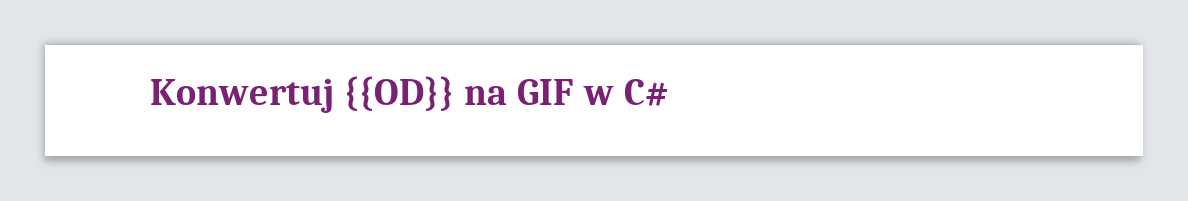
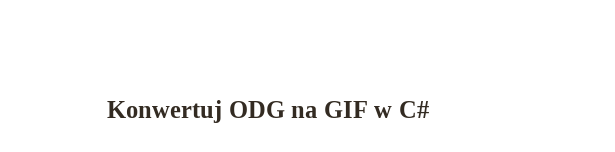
- Konwertuj {{OD}} na GIF w C#
+ Konwertuj ODG na GIF w C#

